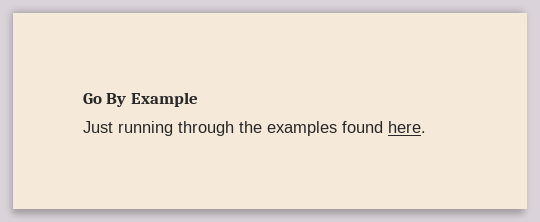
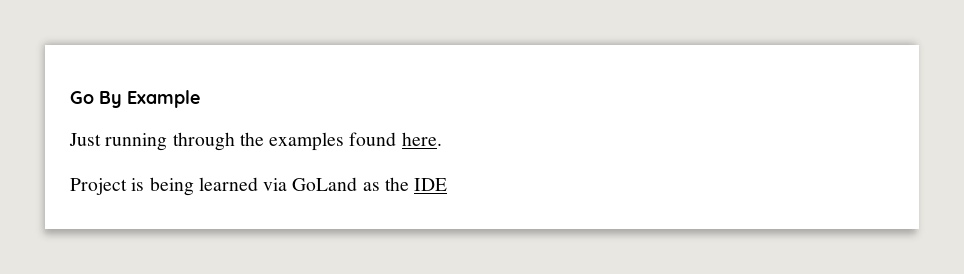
+ Project is being learned via GoLand as the IDE

